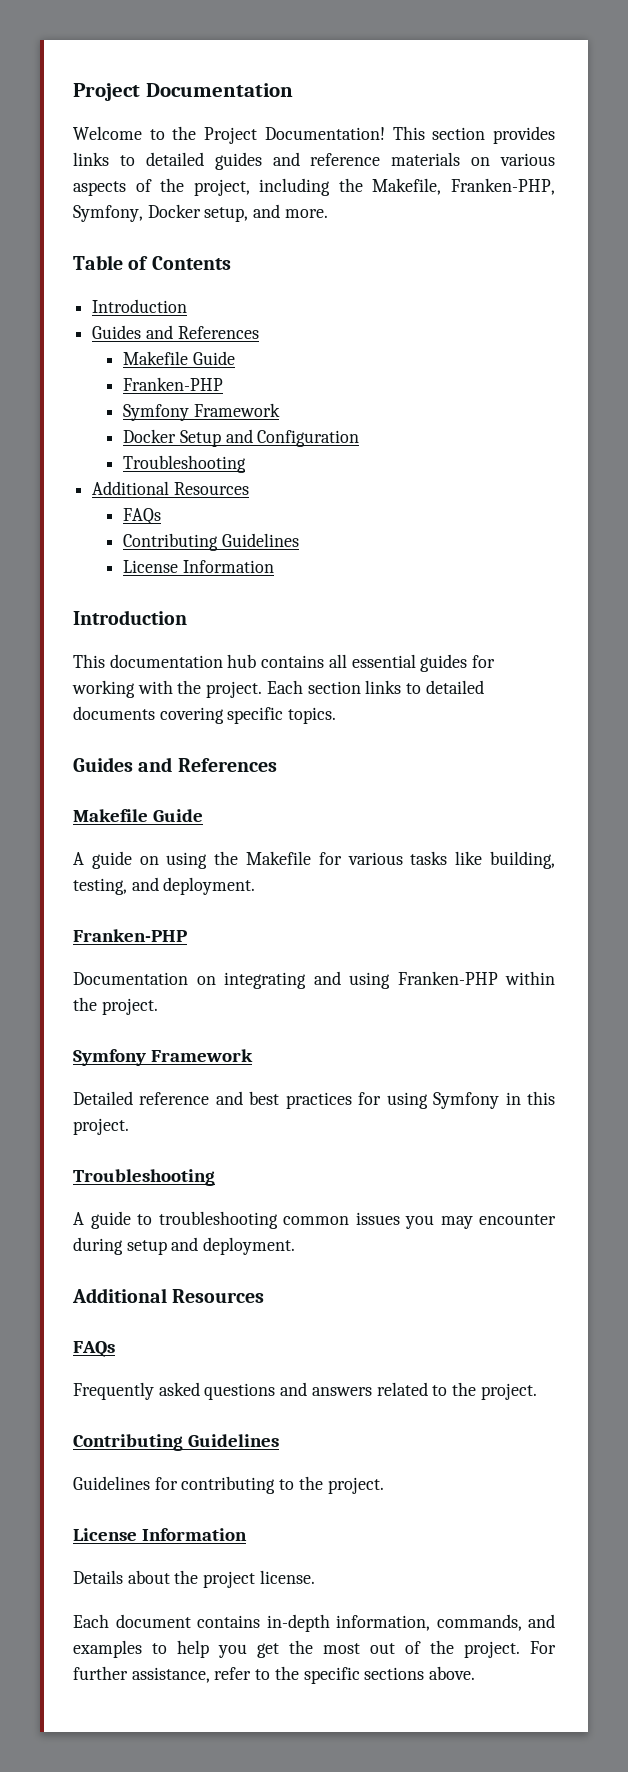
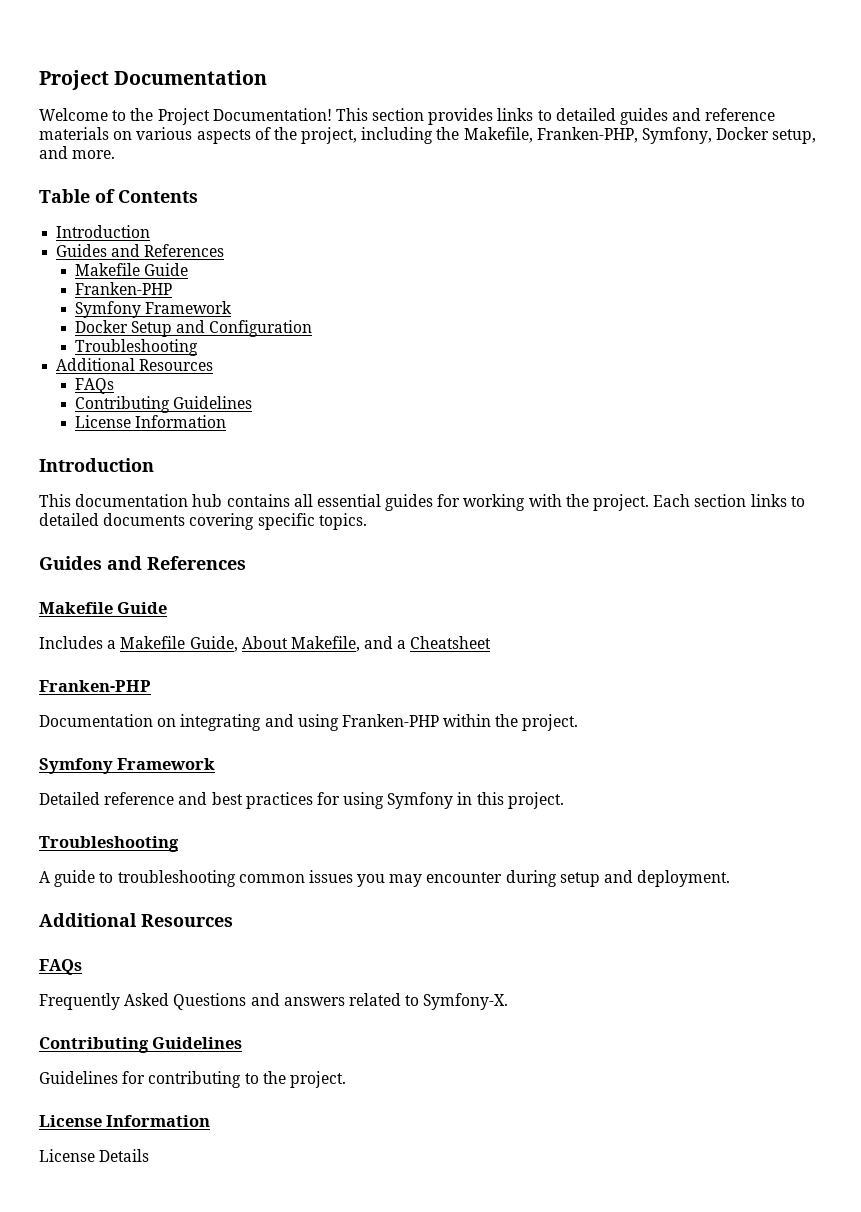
- A guide on using the Makefile for various tasks like building, testing, and deployment.
+ Includes a Makefile Guide, About Makefile, and a Cheatsheet
- Frequently asked questions and answers related to the project.
+ Frequently Asked Questions and answers related to Symfony-X.
- Details about the project license.
- Each document contains in-depth information, commands, and examples to help you get the most out of the project. For further assistance, refer to the specific sections above.
+ License Details

